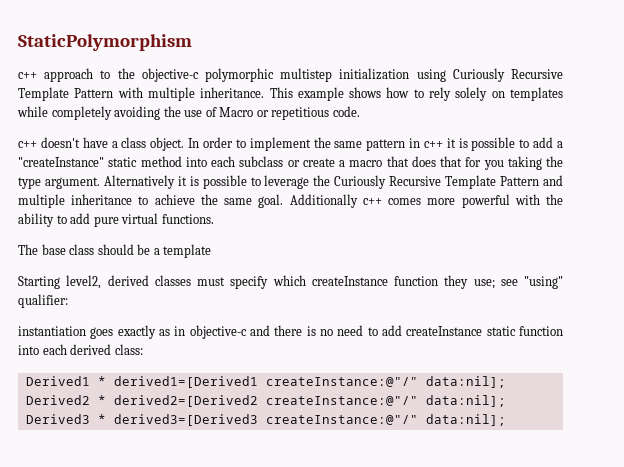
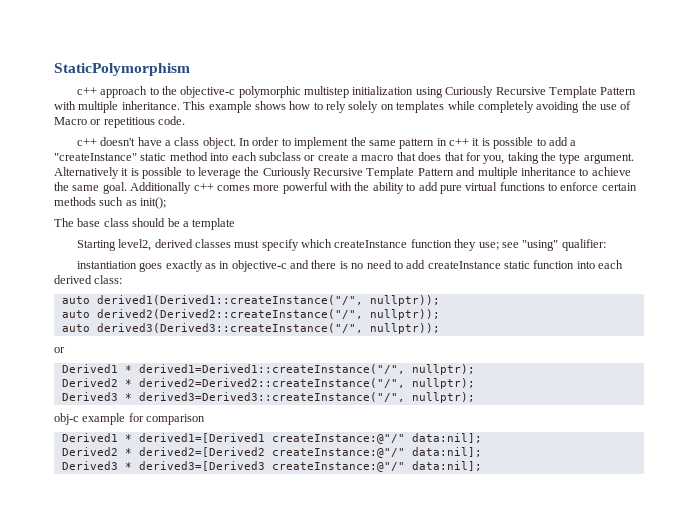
- In order to implement the same pattern in c++ it is possible to add a "createInstance" static method into each subclass or create a macro that does that for you taking the type argument.
+ In order to implement the same pattern in c++ it is possible to add a "createInstance" static method into each subclass or create a macro that does that for you, taking the type argument.
- Additionally c++ comes more powerful with the ability to add pure virtual functions.
+ Additionally c++ comes more powerful with the ability to add pure virtual functions to enforce certain methods such as init();
+ auto derived1(Derived1::createInstance("/", nullptr));
+ auto derived2(Derived2::createInstance("/", nullptr));
+ auto derived3(Derived3::createInstance("/", nullptr));
+ or
+ Derived1 * derived1=Derived1::createInstance("/", nullptr);
+ Derived2 * derived2=Derived2::createInstance("/", nullptr);
+ Derived3 * derived3=Derived3::createInstance("/", nullptr);
+ obj-c example for comparison

